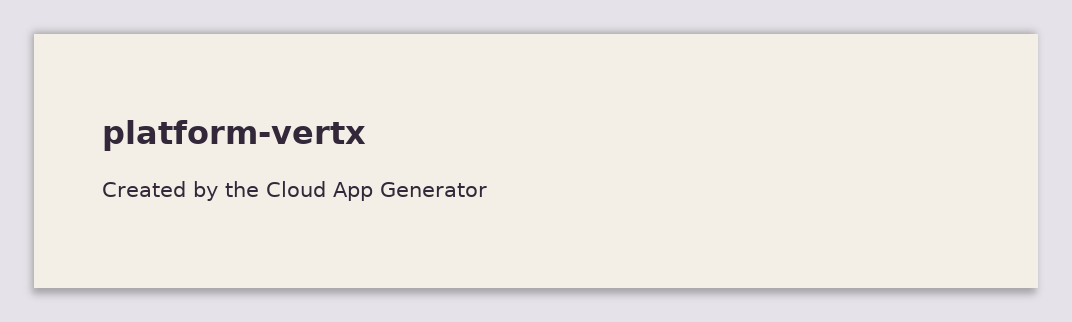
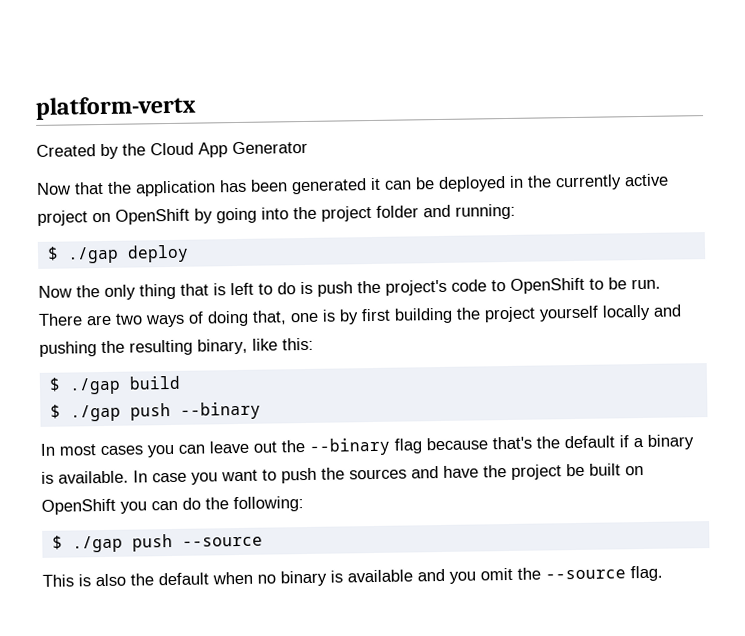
+ Now that the application has been generated it can be deployed in the currently active project on OpenShift by going into the project folder and running:
+ $ ./gap deploy
+ Now the only thing that is left to do is push the project's code to OpenShift to be run. There are two ways of doing that, one is by first building the project yourself locally and pushing the resulting binary, like this:
+ $ ./gap build
+ $ ./gap push --binary
+ In most cases you can leave out the --binary flag because that's the default if a binary is available. In case you want to push the sources and have the project be built on OpenShift you can do the following:
+ $ ./gap push --source
+ This is also the default when no binary is available and you omit the --source flag.

